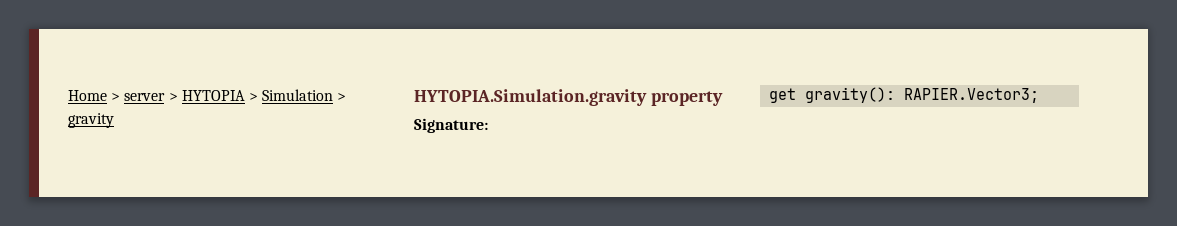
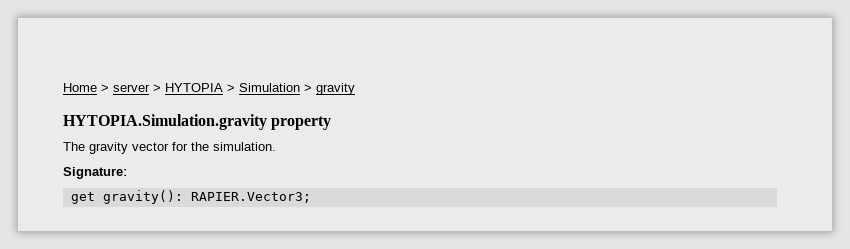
+ The gravity vector for the simulation.

